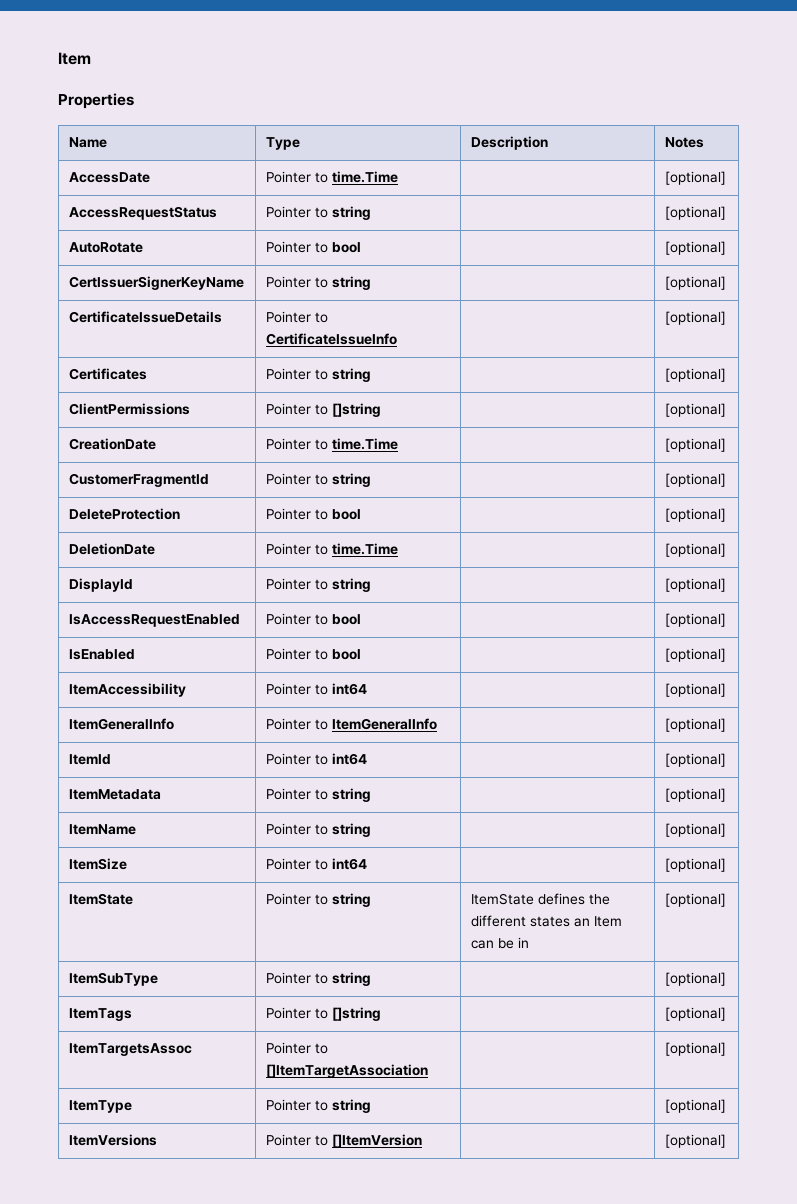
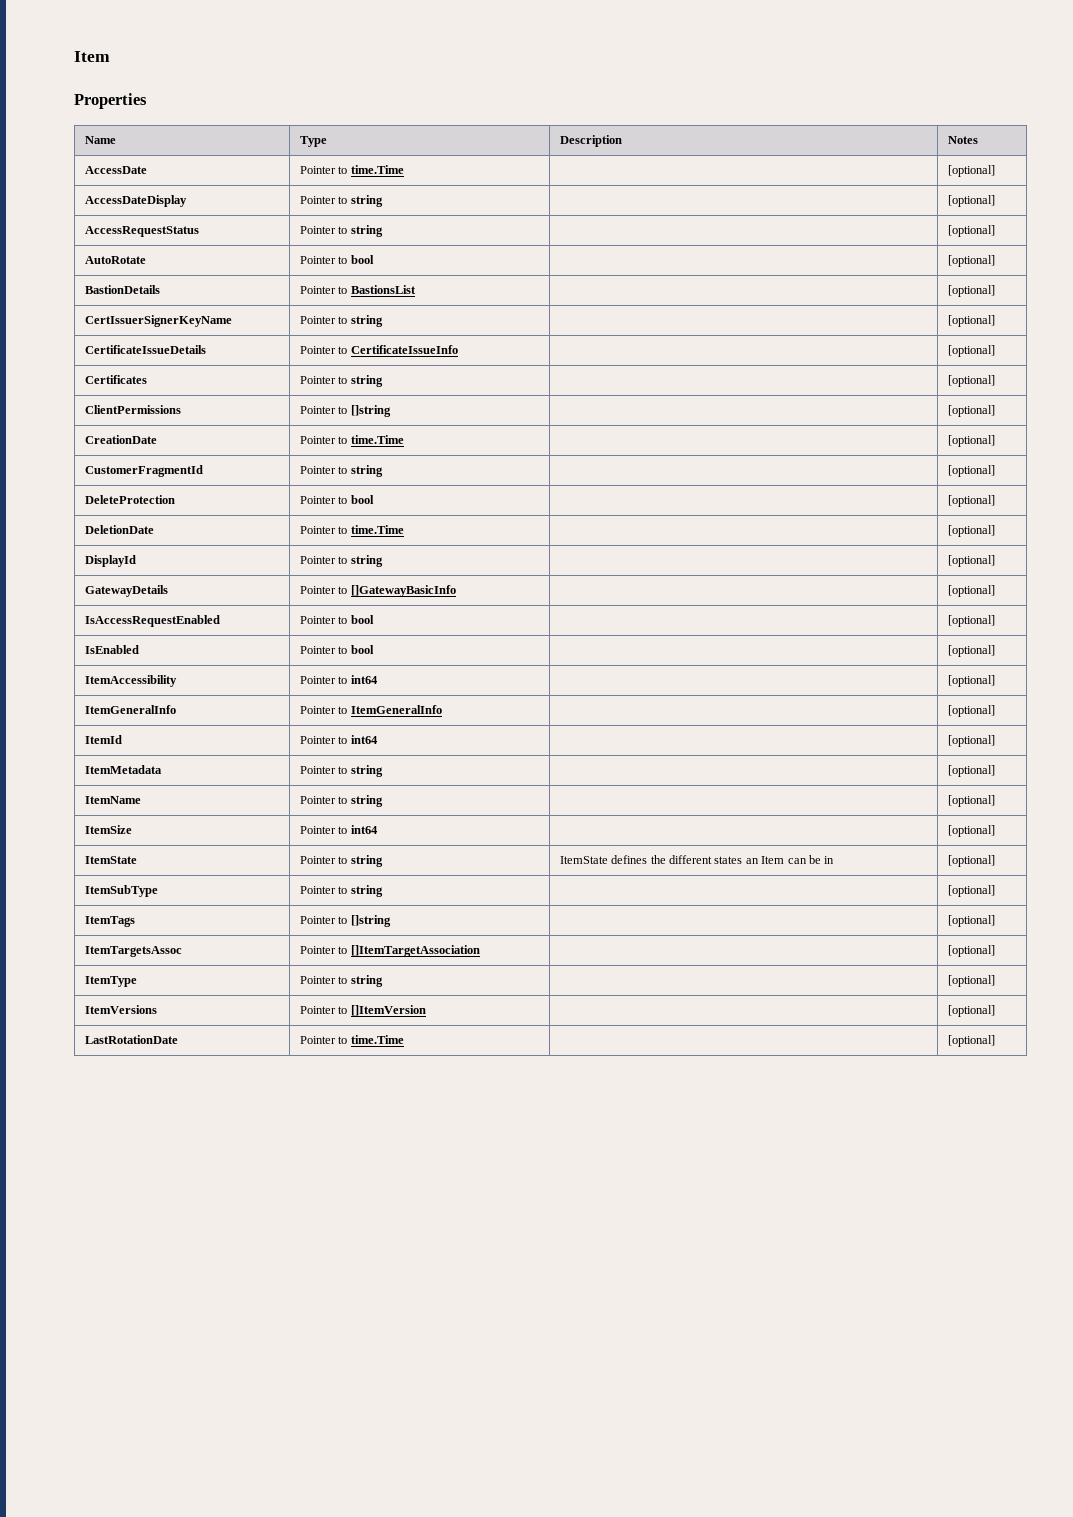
+ AccessDateDisplay | Pointer to string | | [optional]
+ BastionDetails | Pointer to BastionsList | | [optional]
+ GatewayDetails | Pointer to []GatewayBasicInfo | | [optional]
+ LastRotationDate | Pointer to time.Time | | [optional]

